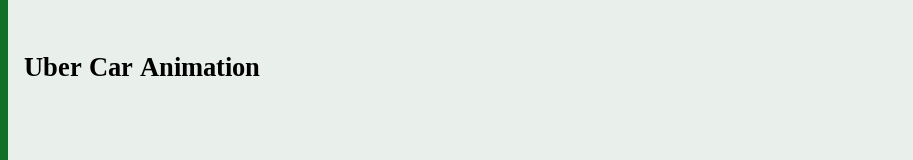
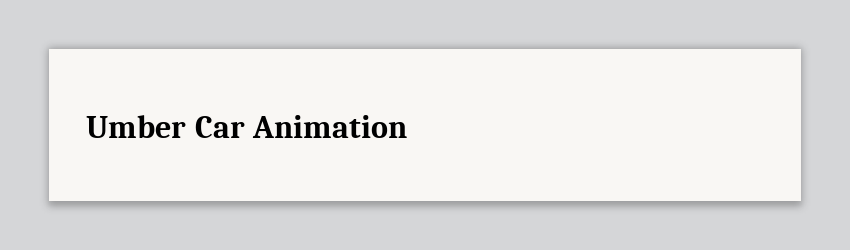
- Uber Car Animation
+ Umber Car Animation

